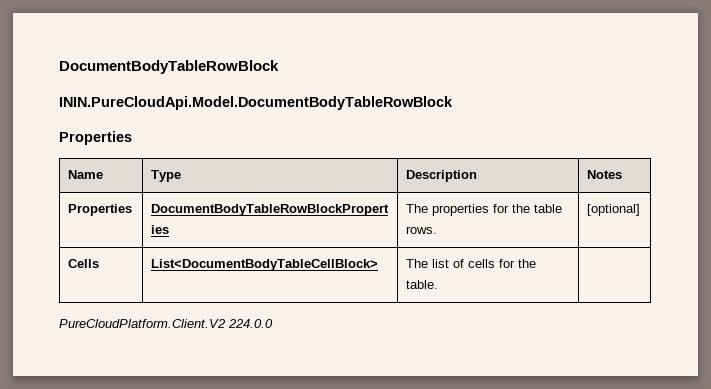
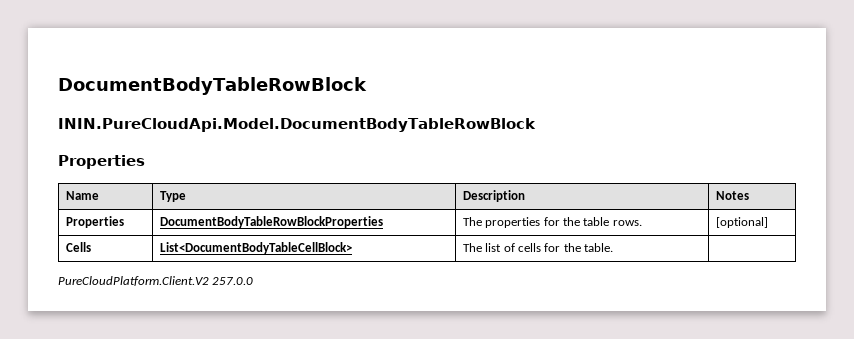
- PureCloudPlatform.Client.V2 224.0.0
+ PureCloudPlatform.Client.V2 257.0.0

